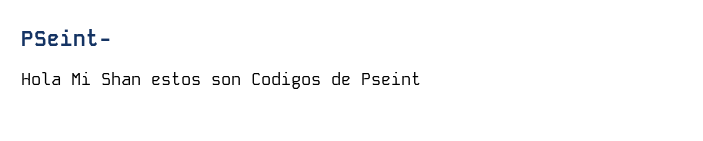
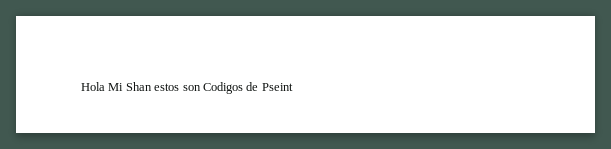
- PSeint-

